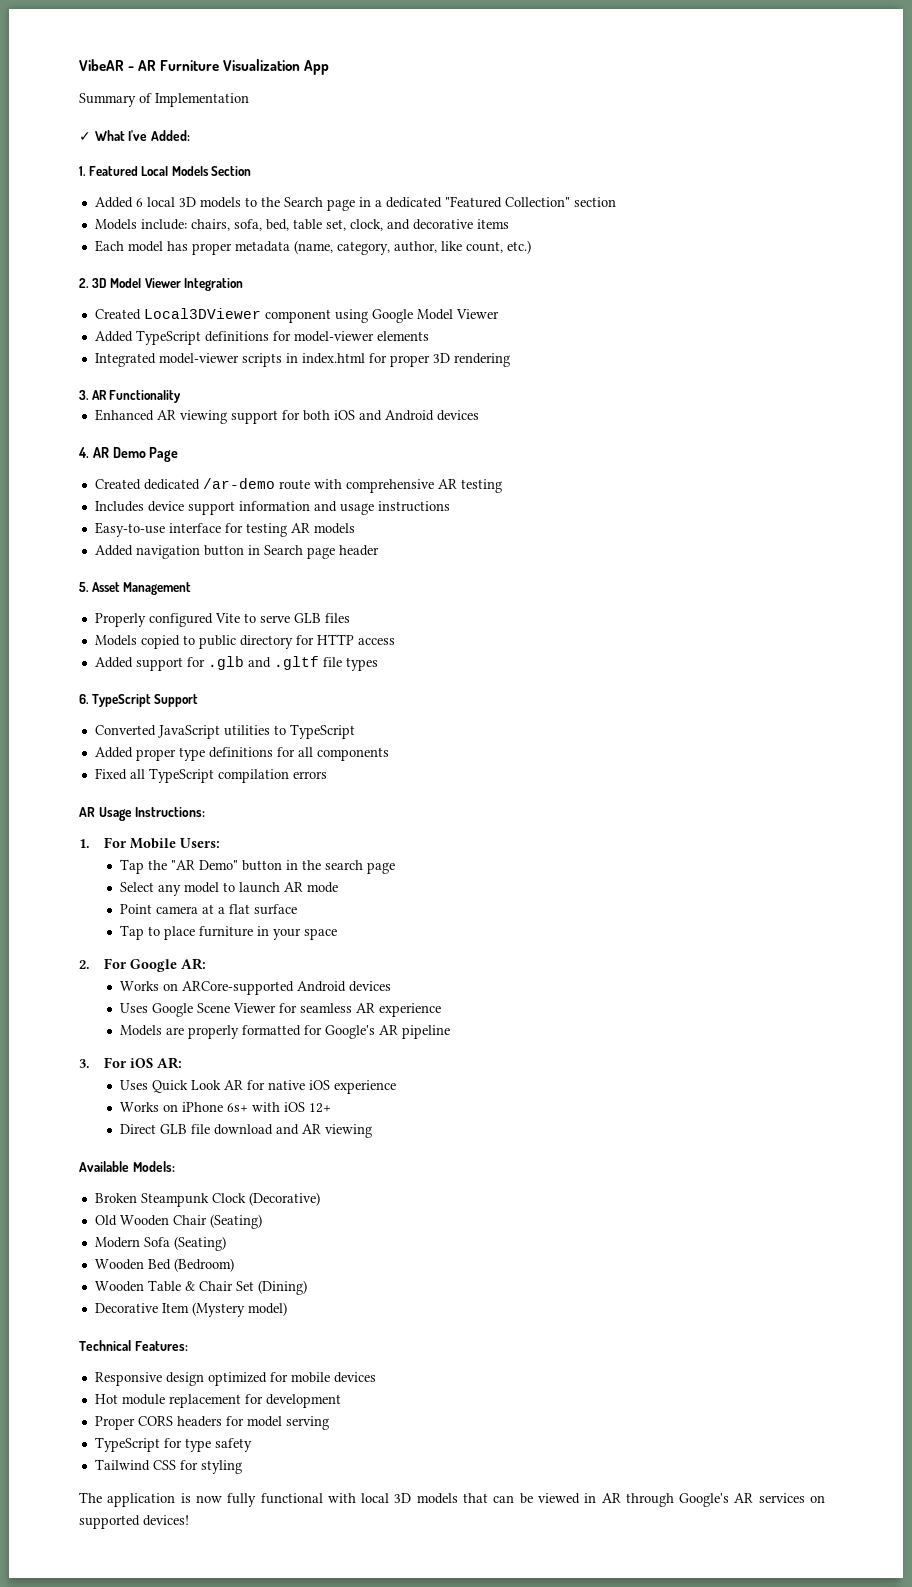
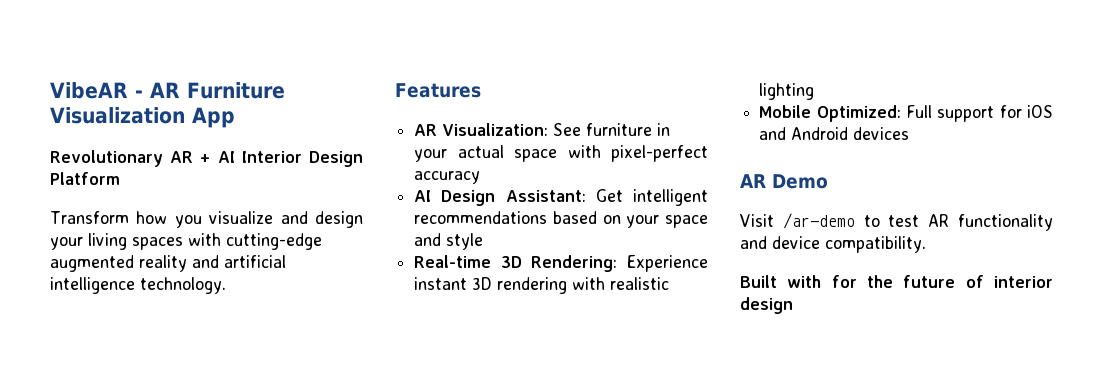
- Summary of Implementation
- ✓ What I've Added:
- 1. Featured Local Models Section
- Added 6 local 3D models to the Search page in a dedicated "Featured Collection" section
- Models include: chairs, sofa, bed, table set, clock, and decorative items
- Each model has proper metadata (name, category, author, like count, etc.)
- 2. 3D Model Viewer Integration
- Created Local3DViewer component using Google Model Viewer
- Added TypeScript definitions for model-viewer elements
- Integrated model-viewer scripts in index.html for proper 3D rendering
- 3. AR Functionality
- Enhanced AR viewing support for both iOS and Android devices
+ Revolutionary AR + AI Interior Design Platform
+ Transform how you visualize and design your living spaces with cutting-edge augmented reality and artificial intelligence technology.
+ Features
+ AR Visualization: See furniture in your actual space with pixel-perfect accuracy
+ AI Design Assistant: Get intelligent recommendations based on your space and style
+ Real-time 3D Rendering: Experience instant 3D rendering with realistic lighting
+ Mobile Optimized: Full support for iOS and Android devices
- 4. AR Demo Page
- Created dedicated /ar-demo route with comprehensive AR testing
- Includes device support information and usage instructions
- Easy-to-use interface for testing AR models
- Added navigation button in Search page header
- 5. Asset Management
- Properly configured Vite to serve GLB files
- Models copied to public directory for HTTP access
- Added support for .glb and .gltf file types
- 6. TypeScript Support
- Converted JavaScript utilities to TypeScript
- Added proper type definitions for all components
- Fixed all TypeScript compilation errors
- AR Usage Instructions:
- 1. For Mobile Users:
- Tap the "AR Demo" button in the search page
- Select any model to launch AR mode
- Point camera at a flat surface
- Tap to place furniture in your space
- 2. For Google AR:
- Works on ARCore-supported Android devices
- Uses Google Scene Viewer for seamless AR experience
- Models are properly formatted for Google's AR pipeline
- 3. For iOS AR:
- Uses Quick Look AR for native iOS experience
- Works on iPhone 6s+ with iOS 12+
- Direct GLB file download and AR viewing
- Available Models:
- Broken Steampunk Clock (Decorative)
- Old Wooden Chair (Seating)
- Modern Sofa (Seating)
- Wooden Bed (Bedroom)
- Wooden Table & Chair Set (Dining)
- Decorative Item (Mystery model)
- Technical Features:
- Responsive design optimized for mobile devices
- Hot module replacement for development
- Proper CORS headers for model serving
- TypeScript for type safety
- Tailwind CSS for styling
- The application is now fully functional with local 3D models that can be viewed in AR through Google's AR services on supported devices!
+ AR Demo
+ Visit /ar-demo to test AR functionality and device compatibility.
+ Built with for the future of interior design

